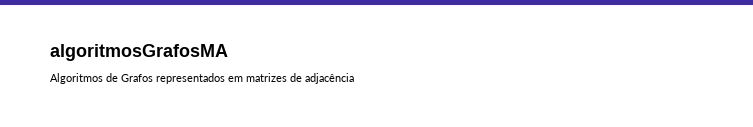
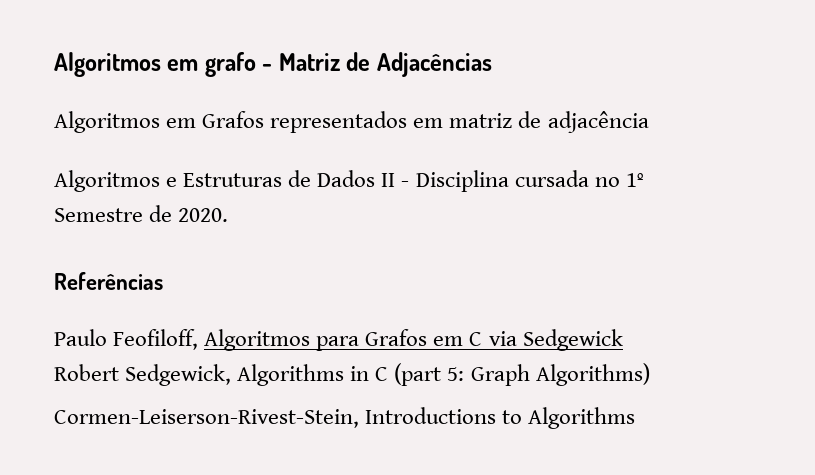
- algoritmosGrafosMA
- Algoritmos de Grafos representados em matrizes de adjacência
+ Algoritmos em grafo - Matriz de Adjacências
+ Algoritmos em Grafos representados em matriz de adjacência
+ Algoritmos e Estruturas de Dados II - Disciplina cursada no 1º Semestre de 2020.
+ Referências
+ Paulo Feofiloff, Algoritmos para Grafos em C via Sedgewick
+ Robert Sedgewick, Algorithms in C (part 5: Graph Algorithms)
+ Cormen-Leiserson-Rivest-Stein, Introductions to Algorithms

